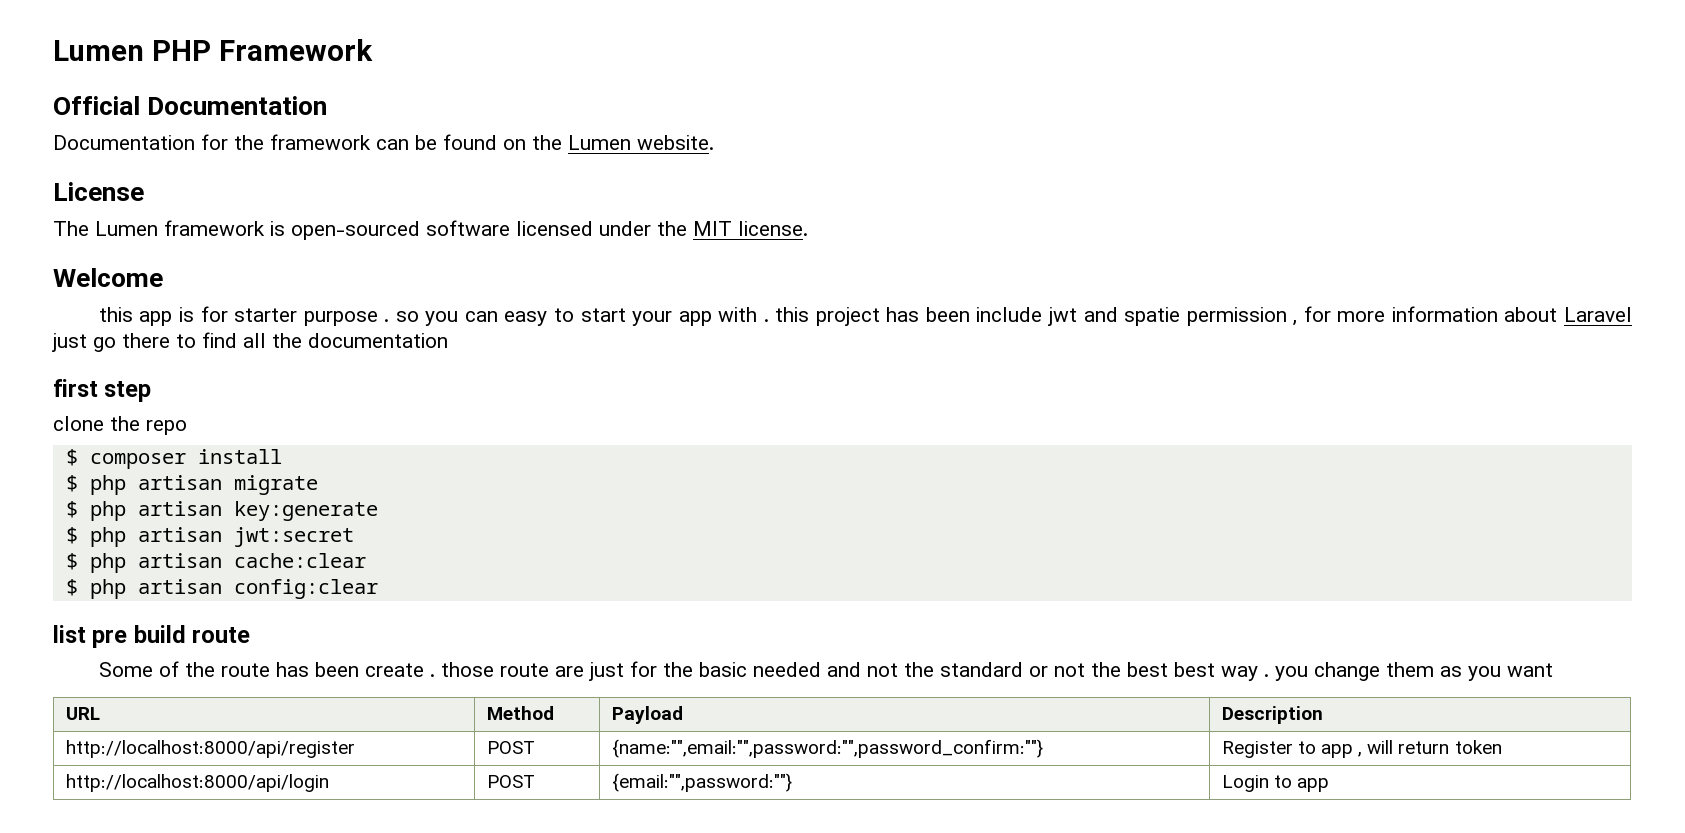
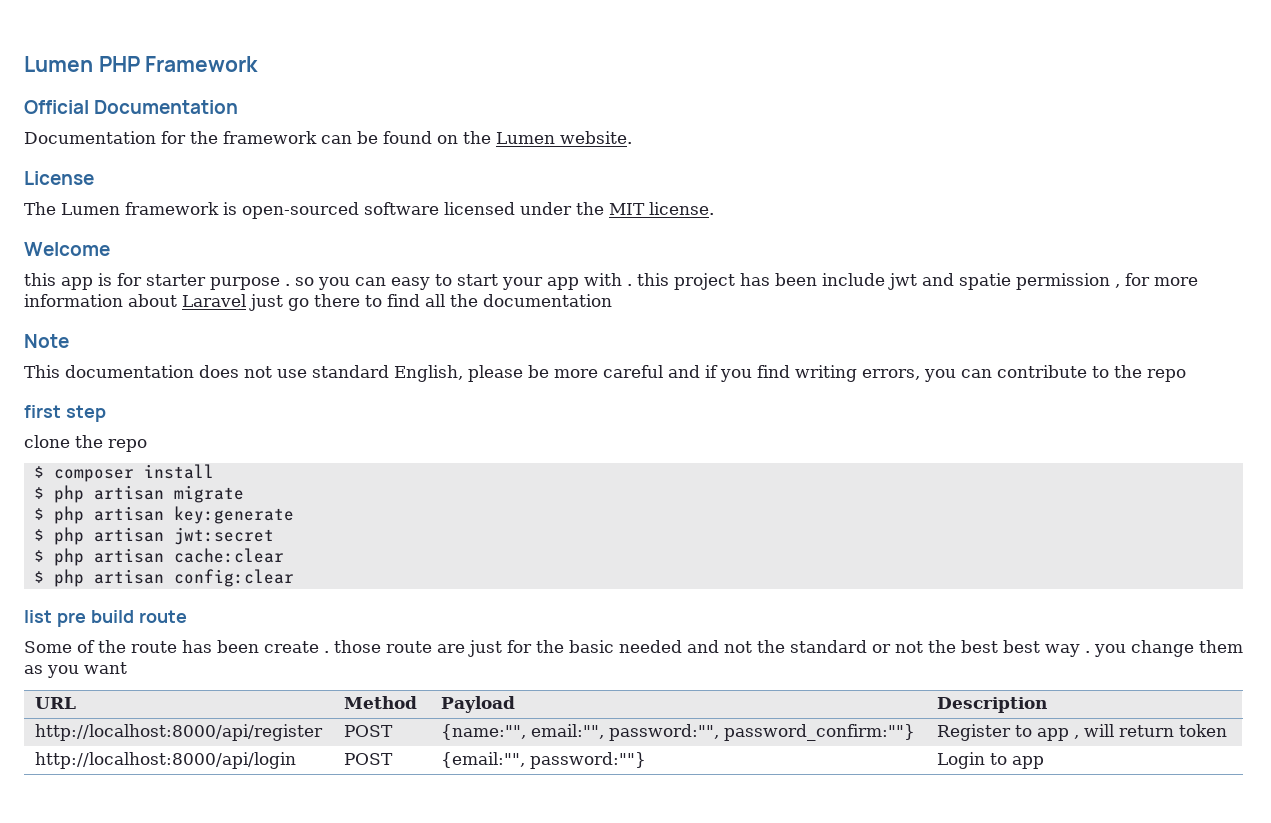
+ Note
+ This documentation does not use standard English, please be more careful and if you find writing errors, you can contribute to the repo
- http://localhost:8000/api/register | POST | {name:"",email:"",password:"",password_confirm:""} | Register to app , will return token
+ http://localhost:8000/api/register | POST | {name:"", email:"", password:"", password_confirm:""} | Register to app , will return token
- http://localhost:8000/api/login | POST | {email:"",password:""} | Login to app
+ http://localhost:8000/api/login | POST | {email:"", password:""} | Login to app

